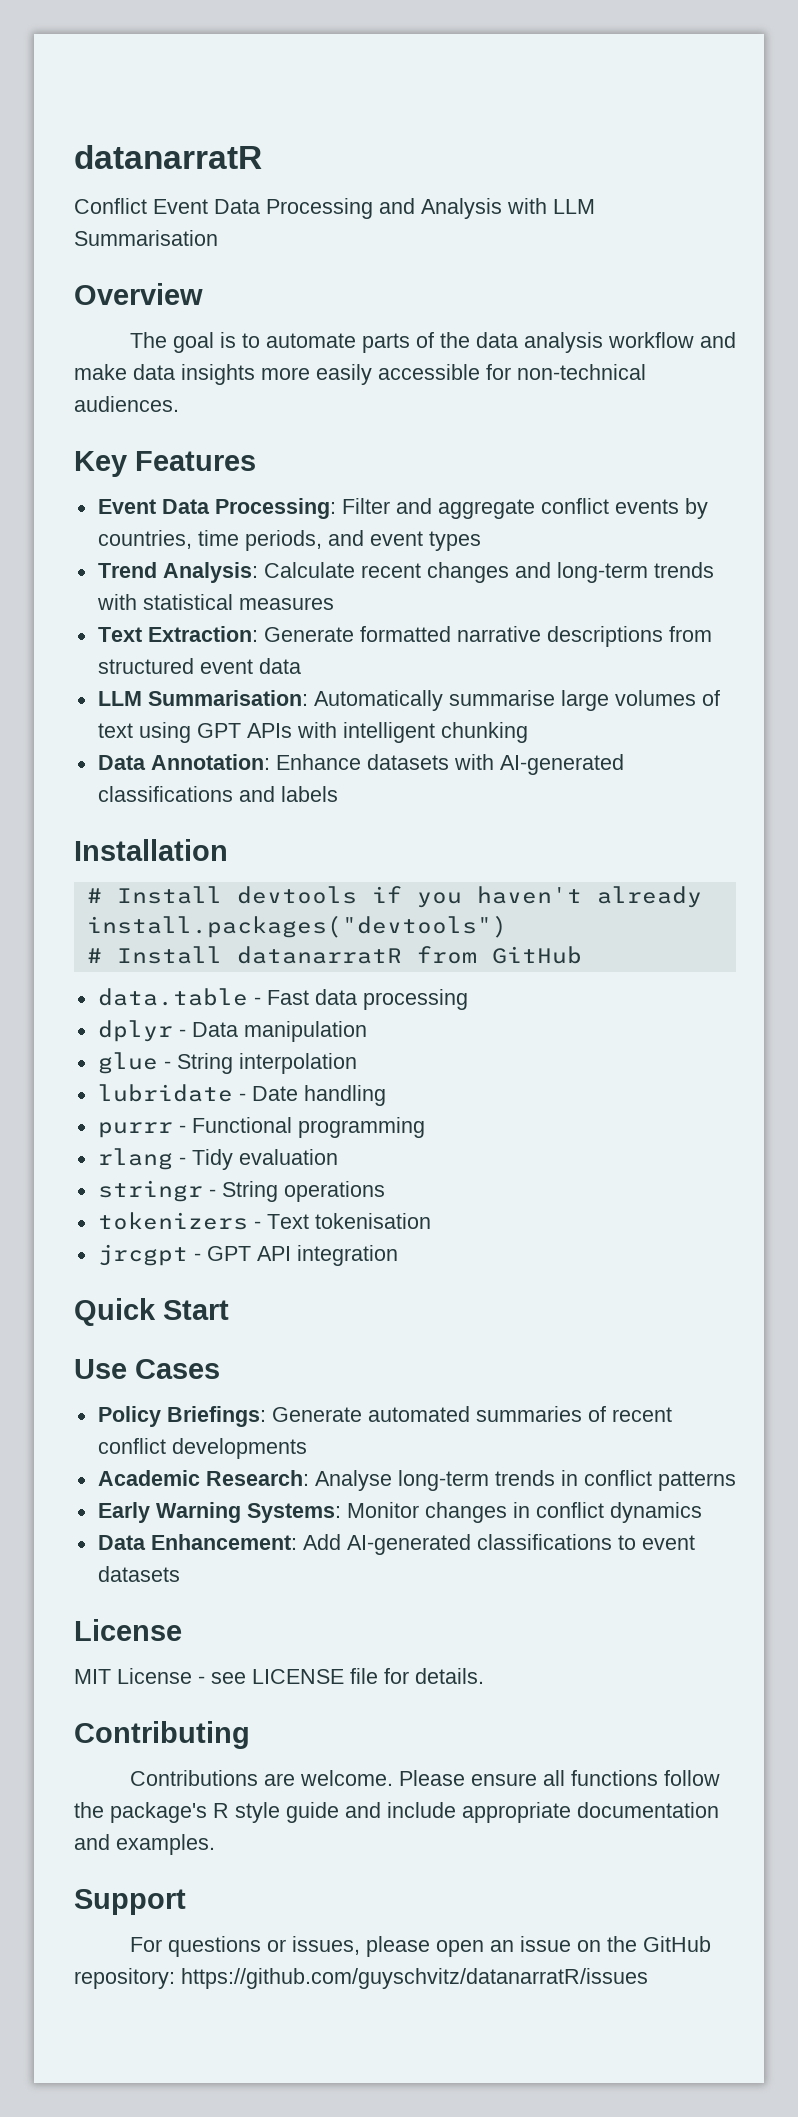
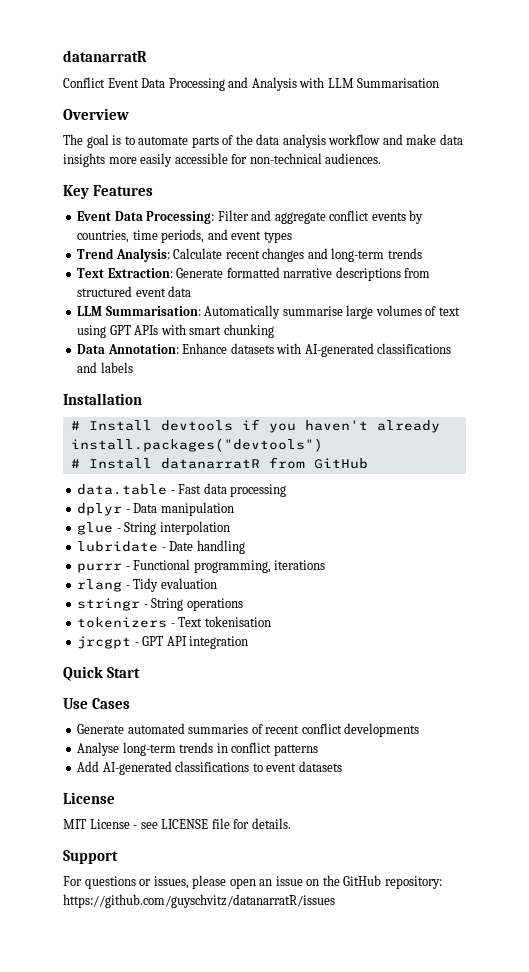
- Trend Analysis: Calculate recent changes and long-term trends with statistical measures
+ Trend Analysis: Calculate recent changes and long-term trends
- LLM Summarisation: Automatically summarise large volumes of text using GPT APIs with intelligent chunking
+ LLM Summarisation: Automatically summarise large volumes of text using GPT APIs with smart chunking
- purrr - Functional programming
+ purrr - Functional programming, iterations
- Policy Briefings: Generate automated summaries of recent conflict developments
+ Generate automated summaries of recent conflict developments
- Academic Research: Analyse long-term trends in conflict patterns
+ Analyse long-term trends in conflict patterns
- Early Warning Systems: Monitor changes in conflict dynamics
- Data Enhancement: Add AI-generated classifications to event datasets
+ Add AI-generated classifications to event datasets
- Contributing
- Contributions are welcome. Please ensure all functions follow the package's R style guide and include appropriate documentation and examples.

